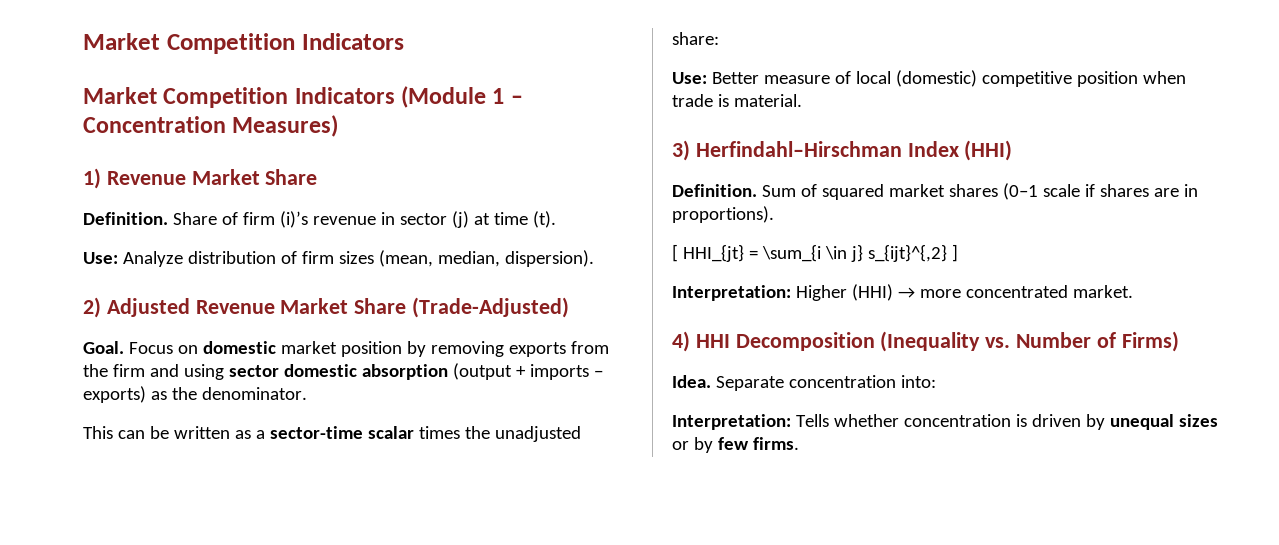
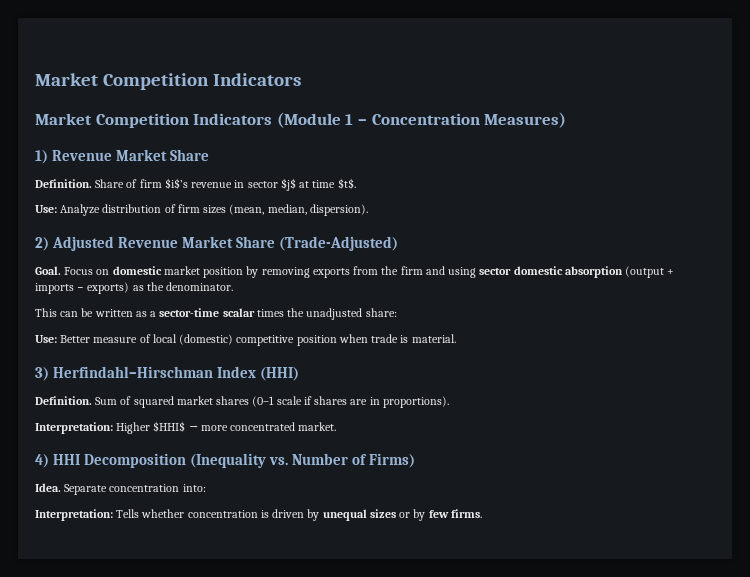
- Share of firm (i)’s revenue in sector (j) at time (t).
+ Share of firm $i$’s revenue in sector $j$ at time $t$.
- [ HHI_{jt} = \sum_{i \in j} s_{ijt}^{,2} ]
- Interpretation: Higher (HHI) → more concentrated market.
+ Interpretation: Higher $HHI$ → more concentrated market.

